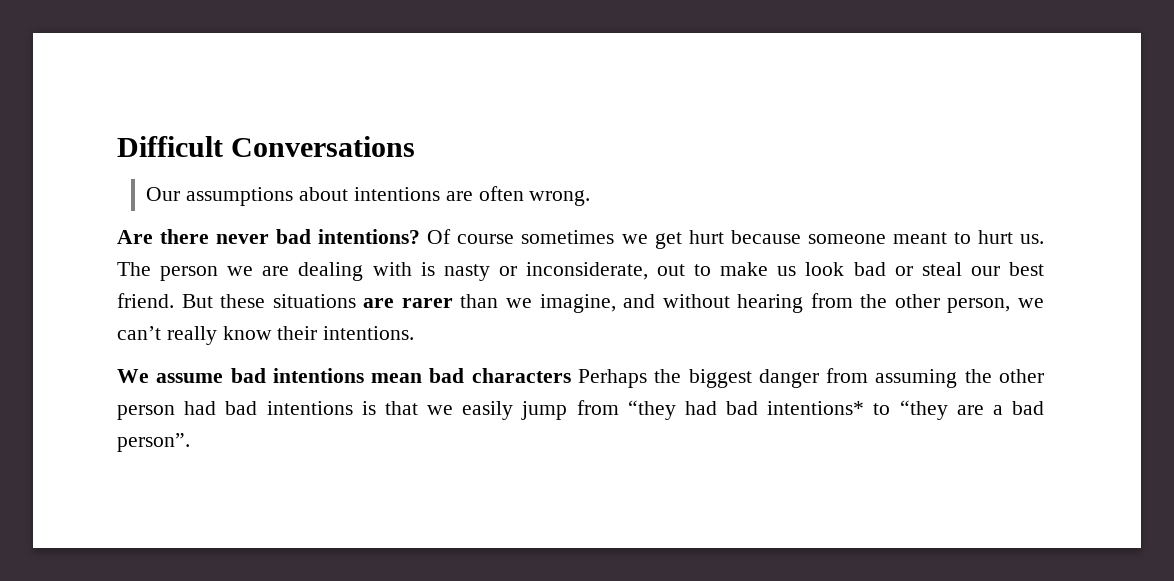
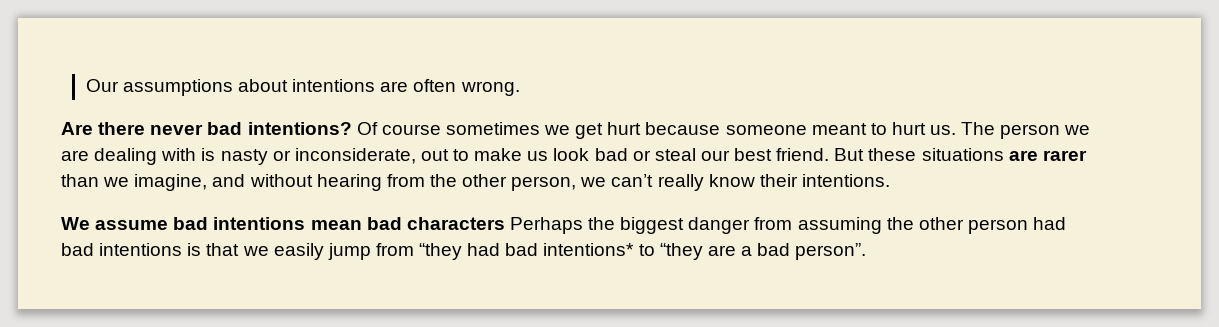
- Difficult Conversations

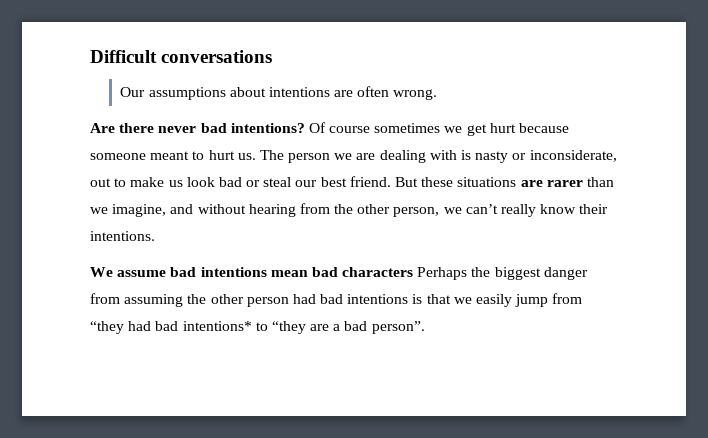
+ Difficult conversations

